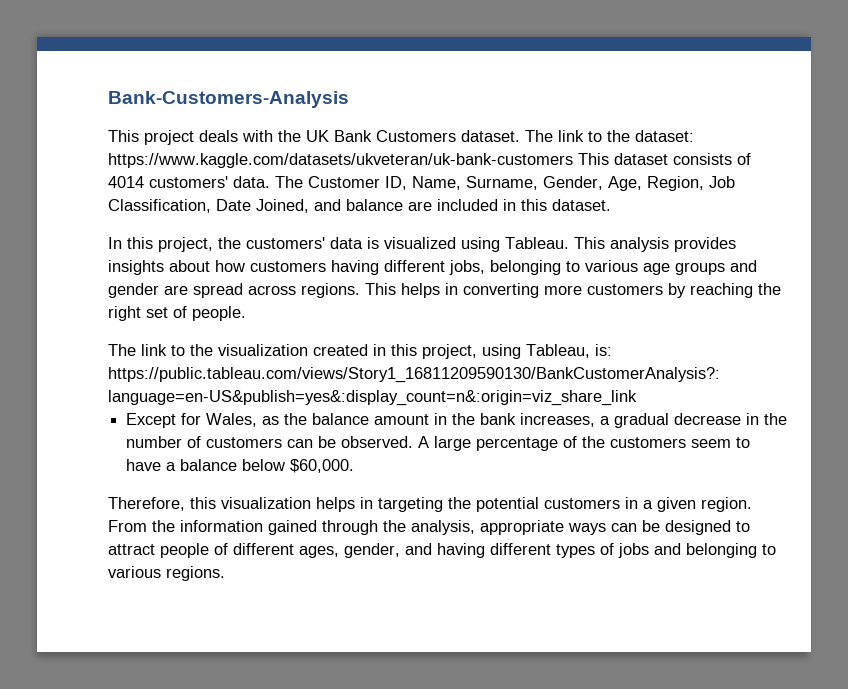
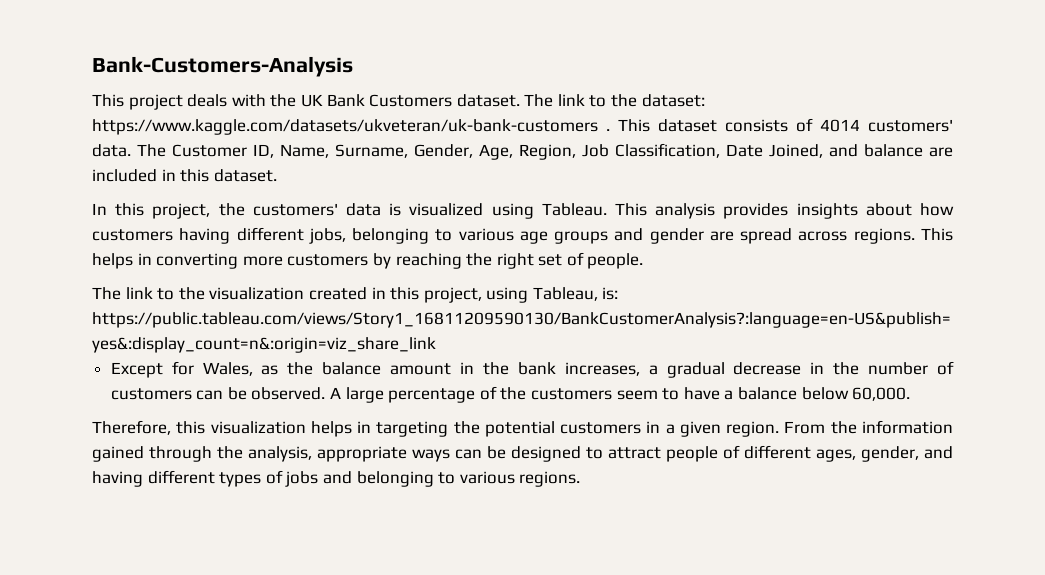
- The link to the dataset: https://www.kaggle.com/datasets/ukveteran/uk-bank-customers This dataset consists of 4014 customers' data.
+ The link to the dataset: https://www.kaggle.com/datasets/ukveteran/uk-bank-customers . This dataset consists of 4014 customers' data.
- A large percentage of the customers seem to have a balance below $60,000.
+ A large percentage of the customers seem to have a balance below 60,000.

